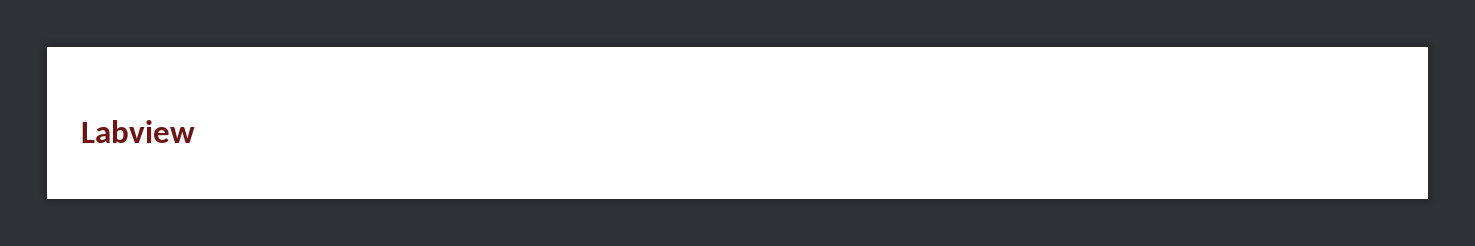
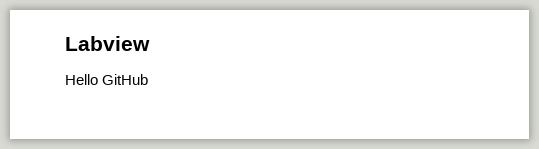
+ Hello GitHub

